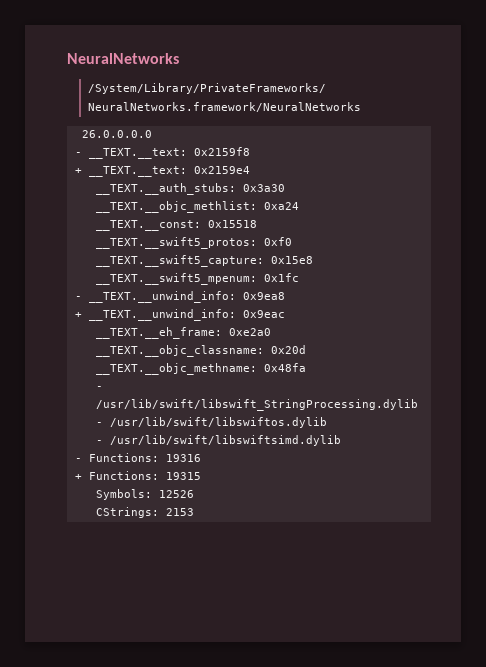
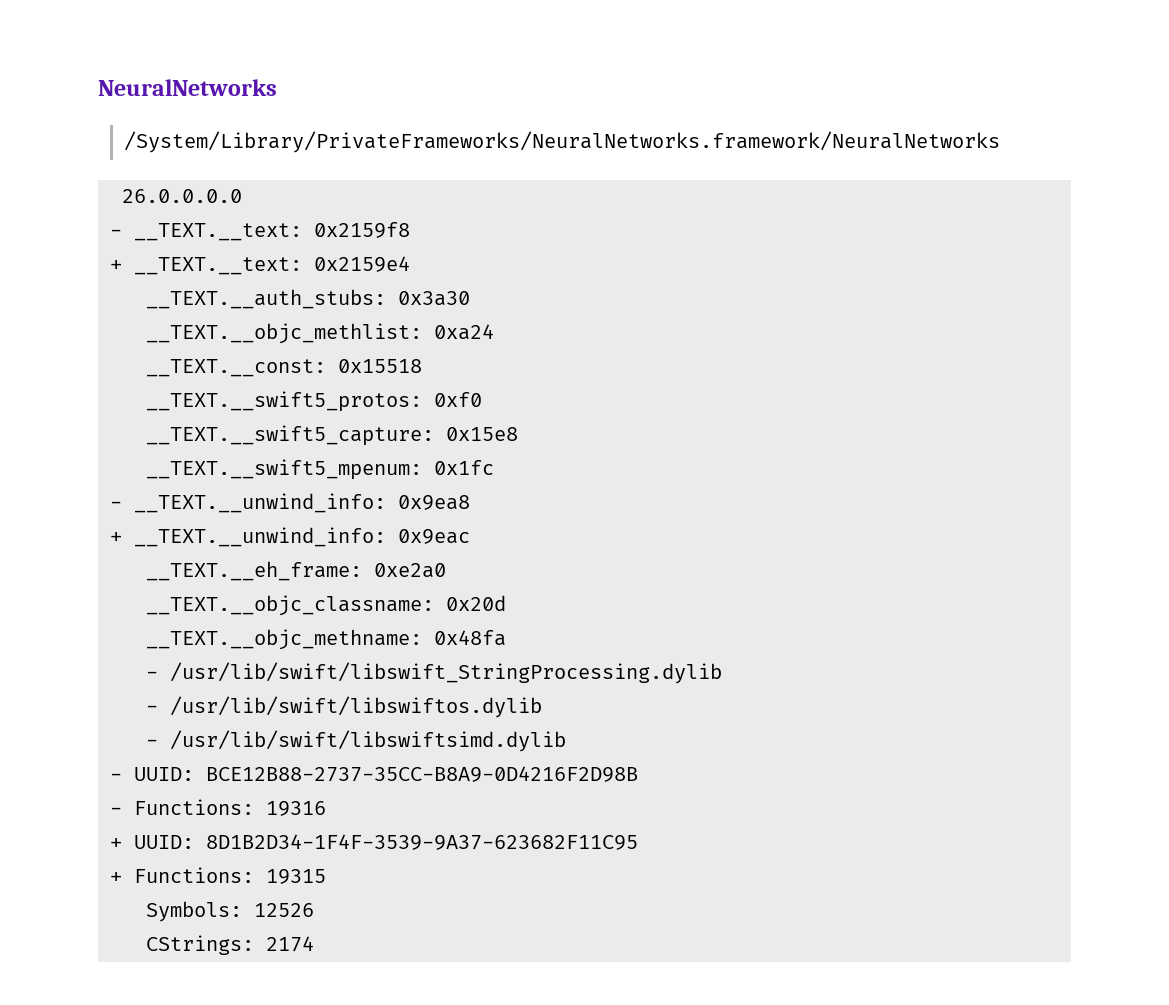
+ - UUID: BCE12B88-2737-35CC-B8A9-0D4216F2D98B
+ + UUID: 8D1B2D34-1F4F-3539-9A37-623682F11C95
- CStrings: 2153
+ CStrings: 2174

